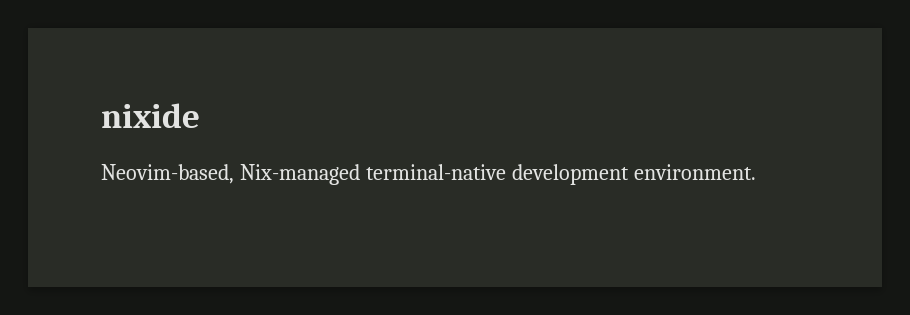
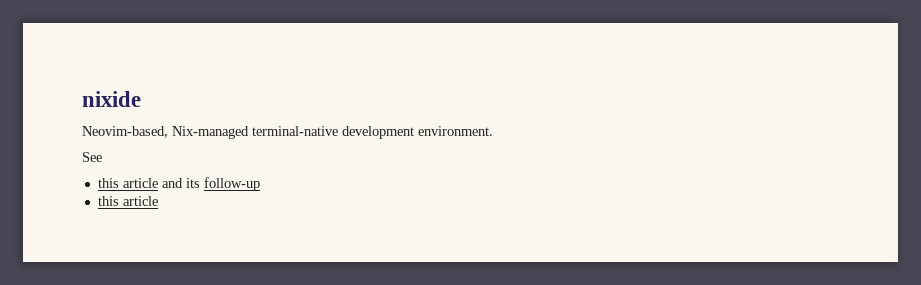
+ See
+ this article and its follow-up
+ this article

